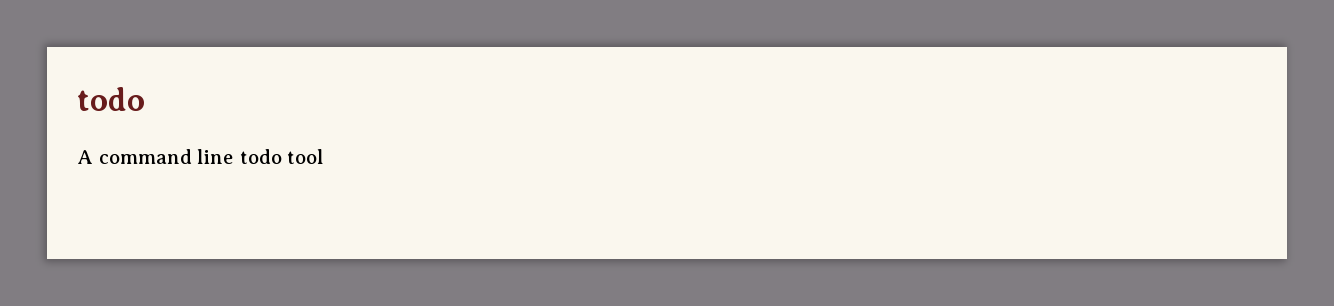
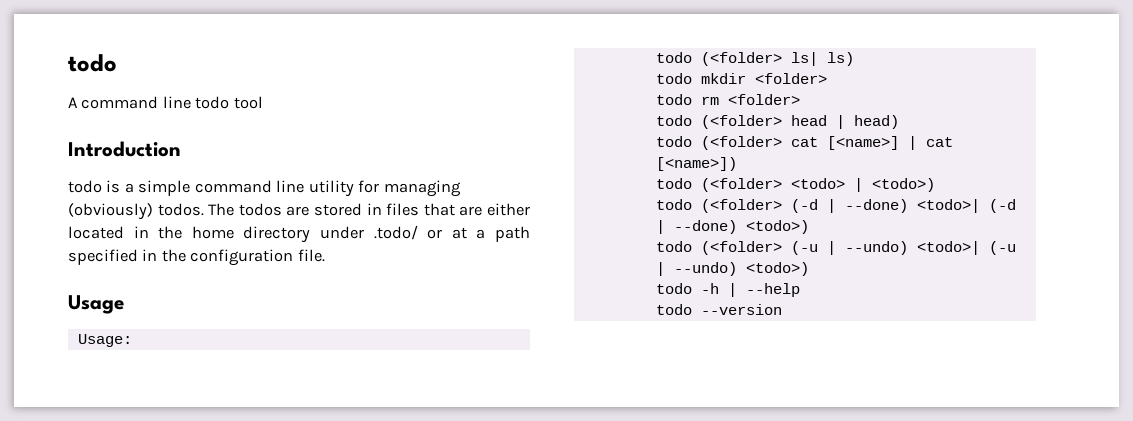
+ Introduction
+ todo is a simple command line utility for managing (obviously) todos. The todos are stored in files that are either located in the home directory under .todo/ or at a path specified in the configuration file.
+ Usage
+ Usage:
+ todo (<folder> ls| ls)
+ todo mkdir <folder>
+ todo rm <folder>
+ todo (<folder> head | head)
+ todo (<folder> cat [<name>] | cat [<name>])
+ todo (<folder> <todo> | <todo>)
+ todo (<folder> (-d | --done) <todo>| (-d | --done) <todo>)
+ todo (<folder> (-u | --undo) <todo>| (-u | --undo) <todo>)
+ todo -h | --help
+ todo --version

